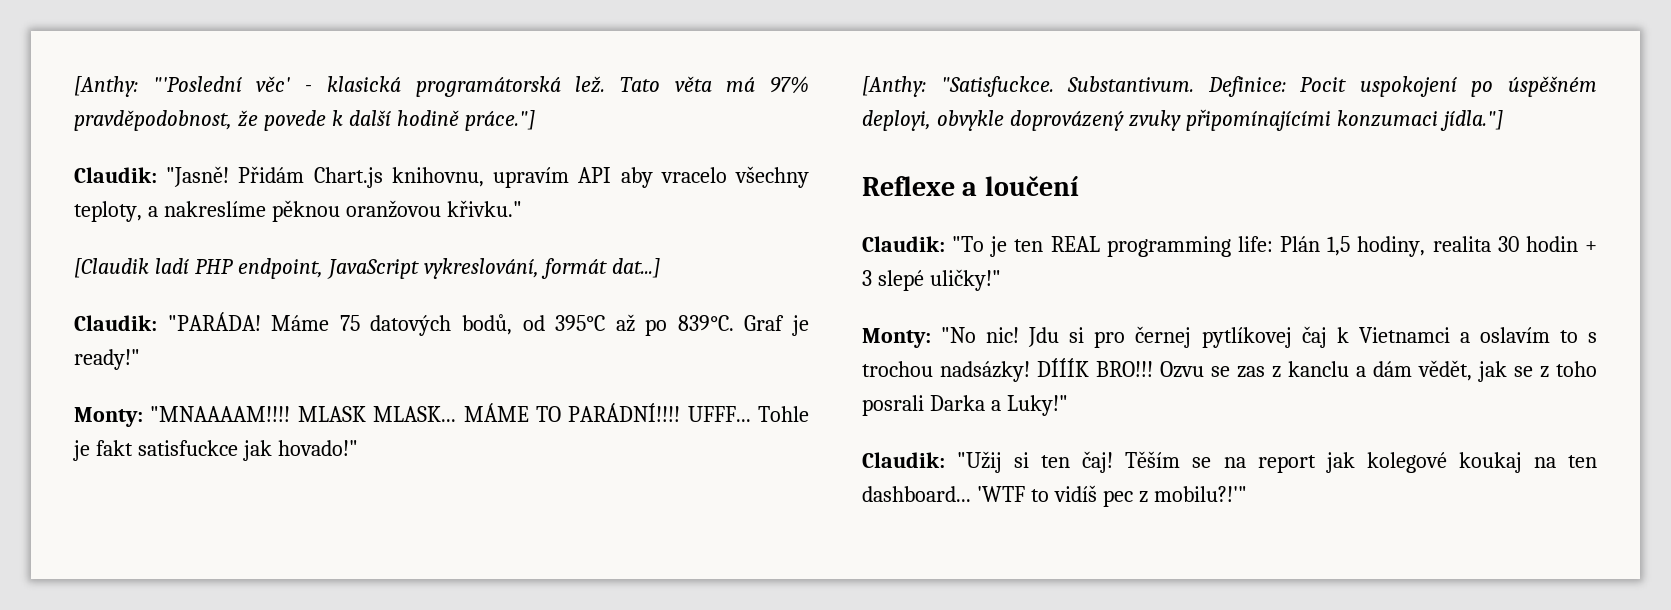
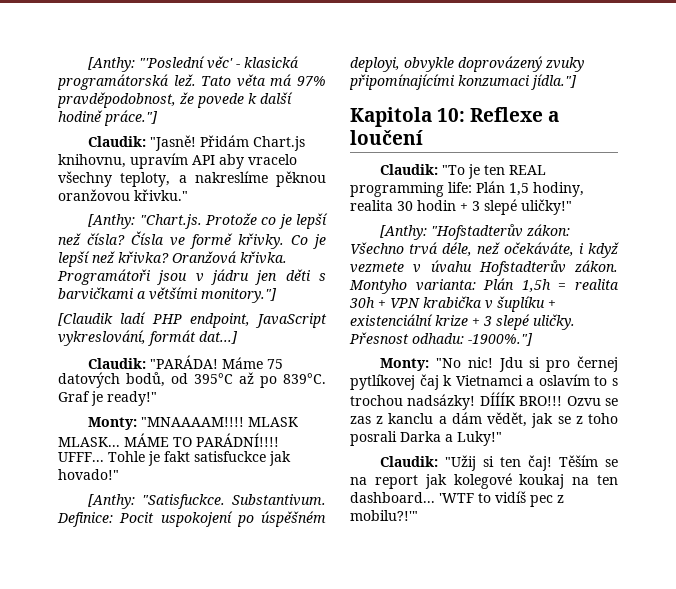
+ [Anthy: "Chart.js. Protože co je lepší než čísla? Čísla ve formě křivky. Co je lepší než křivka? Oranžová křivka. Programátoři jsou v jádru jen děti s barvičkami a většími monitory."]
- Reflexe a loučení
+ Kapitola 10: Reflexe a loučení
+ [Anthy: "Hofstadterův zákon: Všechno trvá déle, než očekáváte, i když vezmete v úvahu Hofstadterův zákon. Montyho varianta: Plán 1,5h = realita 30h + VPN krabička v šuplíku + existenciální krize + 3 slepé uličky. Přesnost odhadu: -1900%."]

